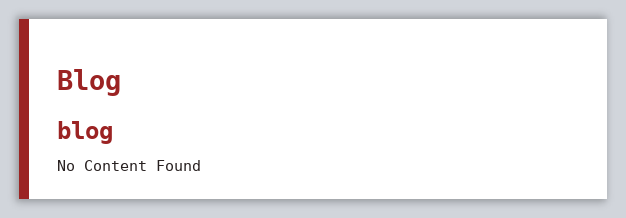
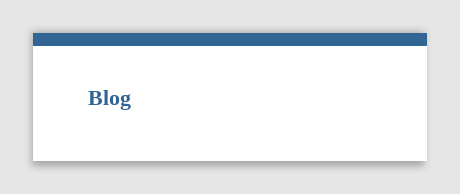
- blog
- No Content Found

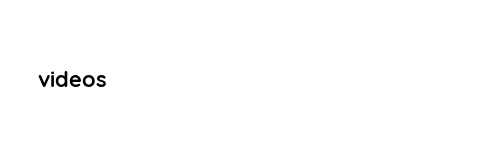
- Blog
+ videos

